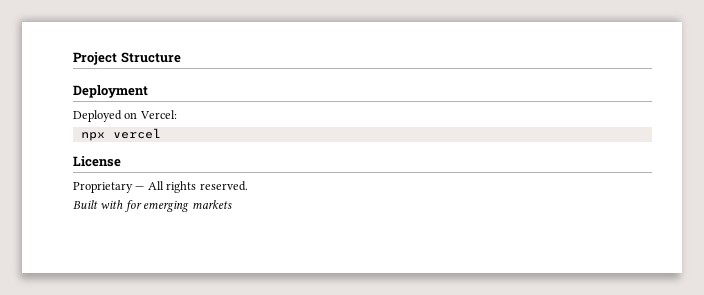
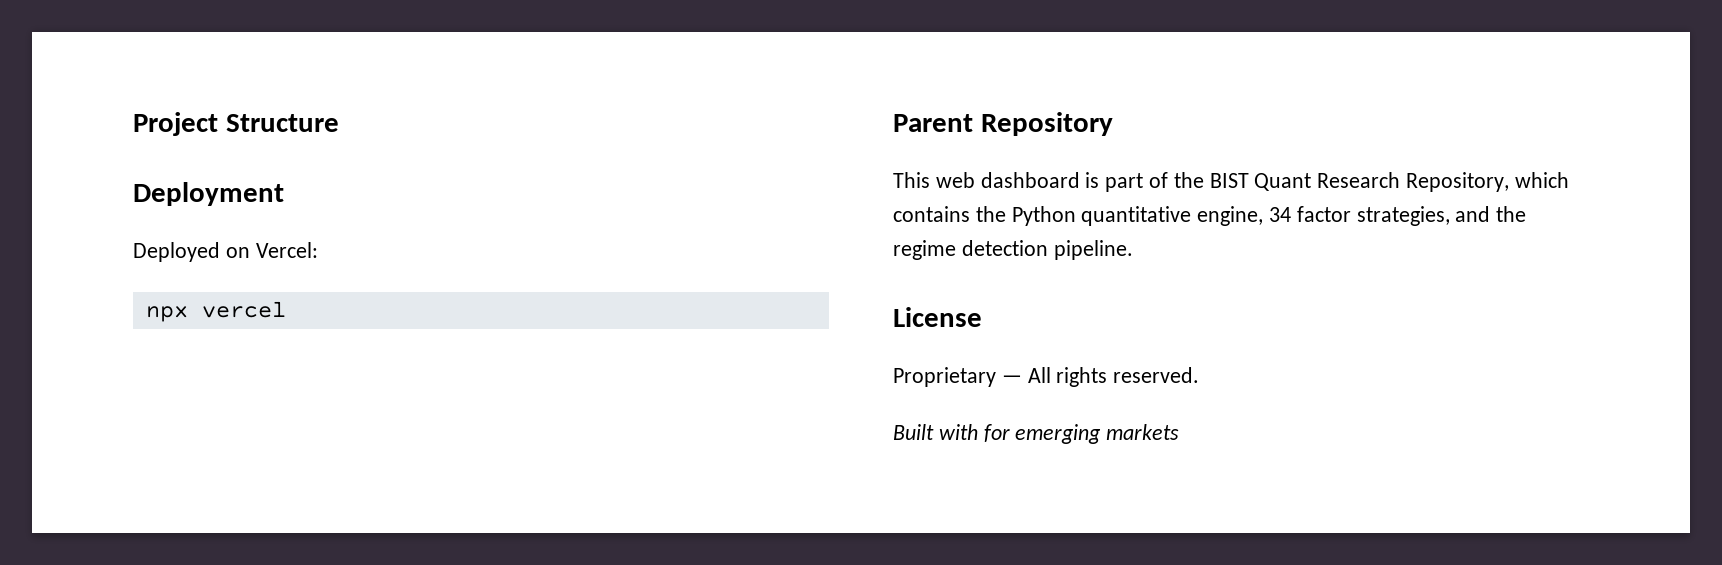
+ Parent Repository
+ This web dashboard is part of the BIST Quant Research Repository, which contains the Python quantitative engine, 34 factor strategies, and the regime detection pipeline.

